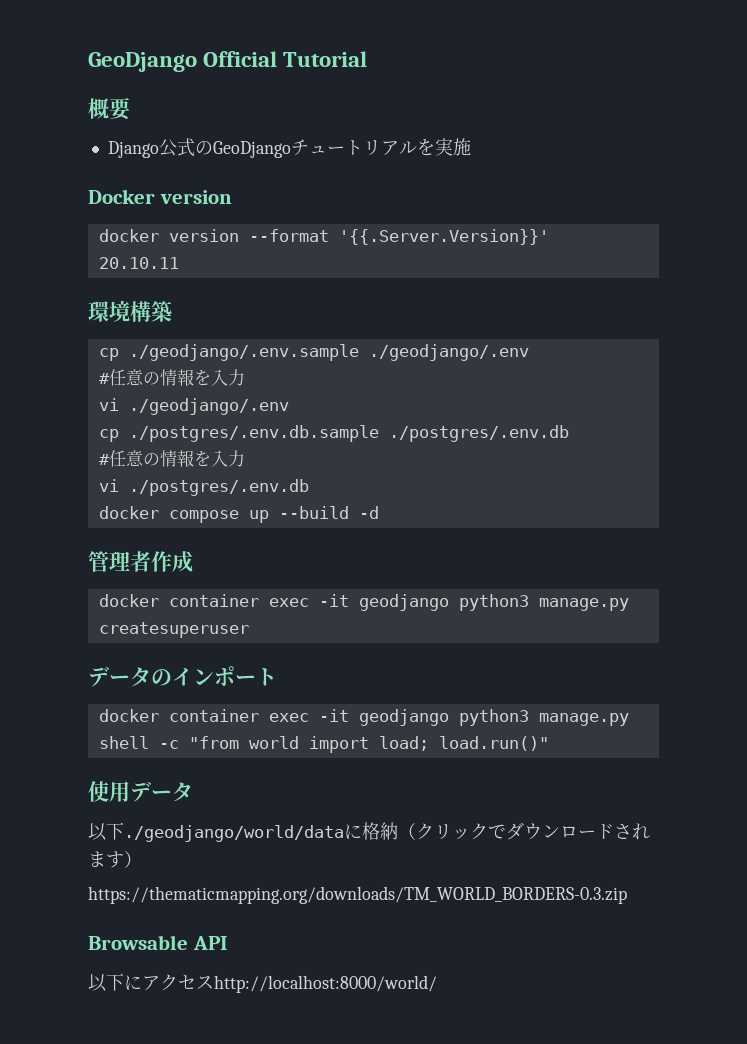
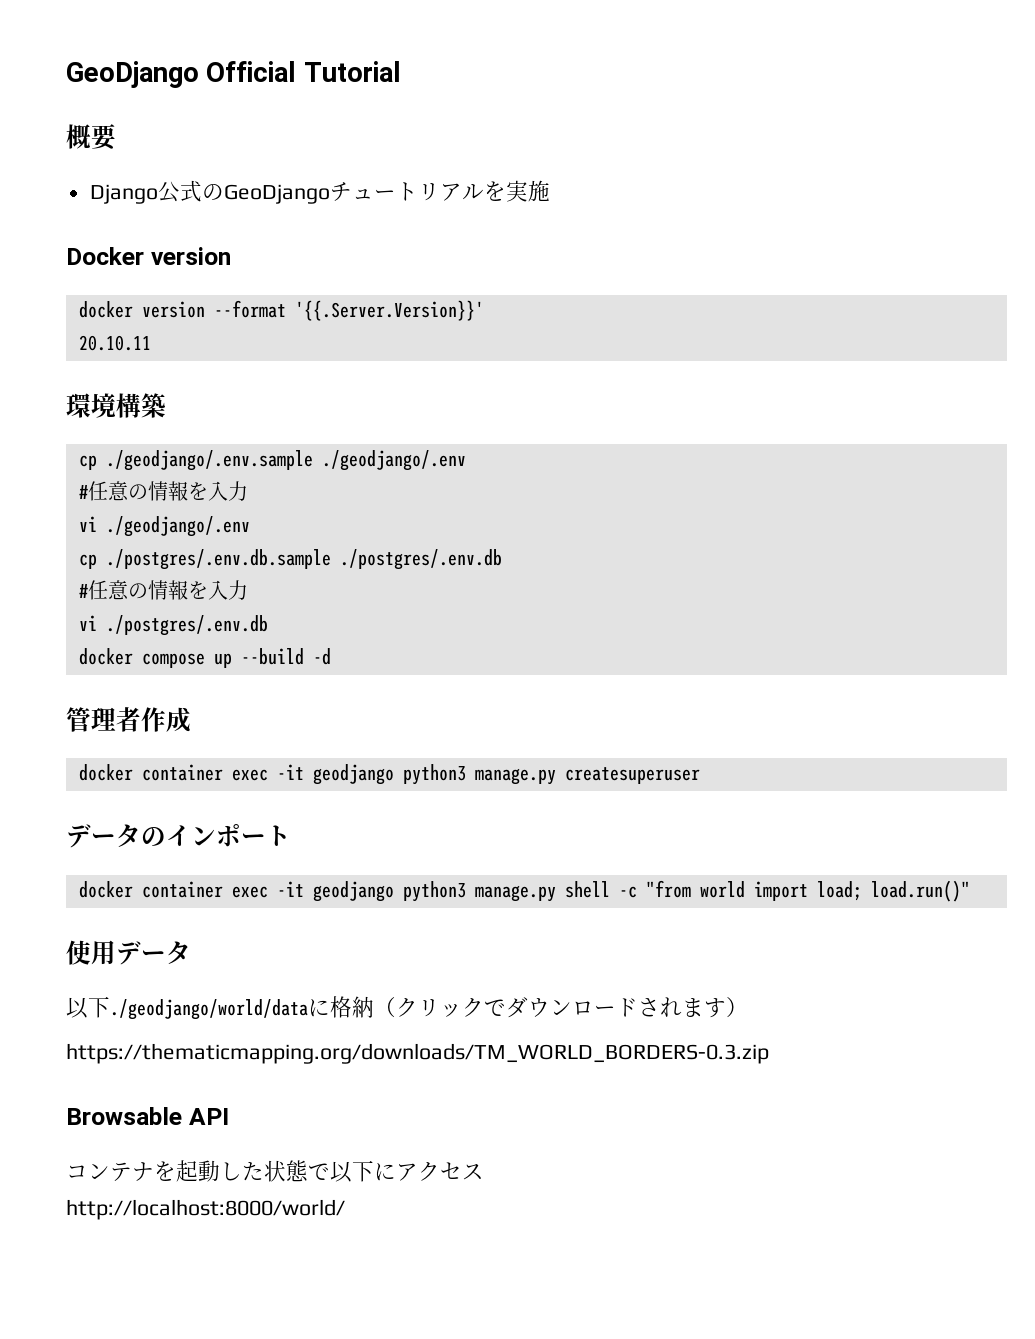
- 以下にアクセスhttp://localhost:8000/world/
+ コンテナを起動した状態で以下にアクセス
+ http://localhost:8000/world/

